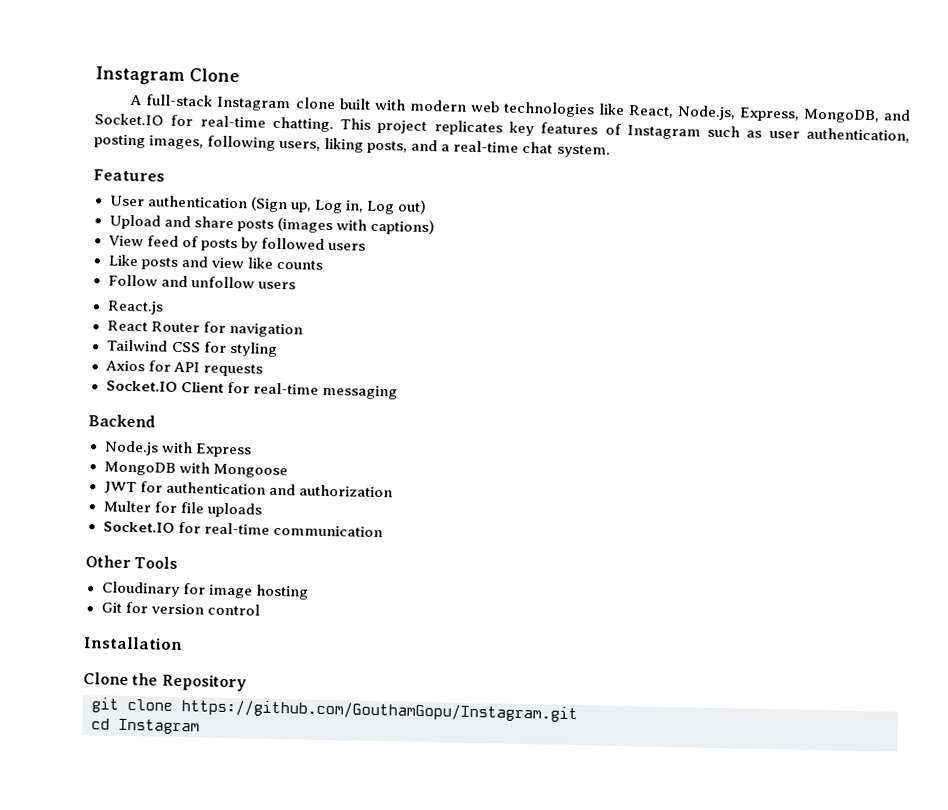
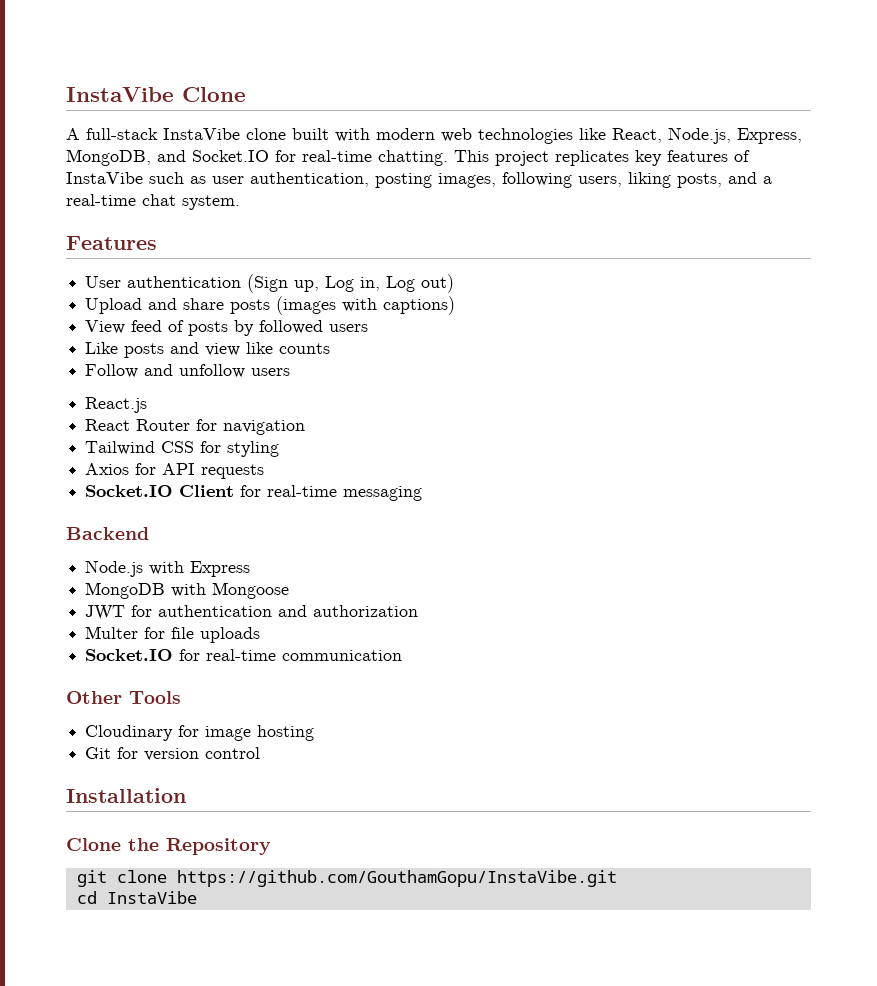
- Instagram Clone
+ InstaVibe Clone
- A full-stack Instagram clone built with modern web technologies like React, Node.js, Express, MongoDB, and Socket.IO for real-time chatting.
+ A full-stack InstaVibe clone built with modern web technologies like React, Node.js, Express, MongoDB, and Socket.IO for real-time chatting.
- This project replicates key features of Instagram such as user authentication, posting images, following users, liking posts, and a real-time chat system.
+ This project replicates key features of InstaVibe such as user authentication, posting images, following users, liking posts, and a real-time chat system.
- git clone https://github.com/GouthamGopu/Instagram.git
+ git clone https://github.com/GouthamGopu/InstaVibe.git
- cd Instagram
+ cd InstaVibe

